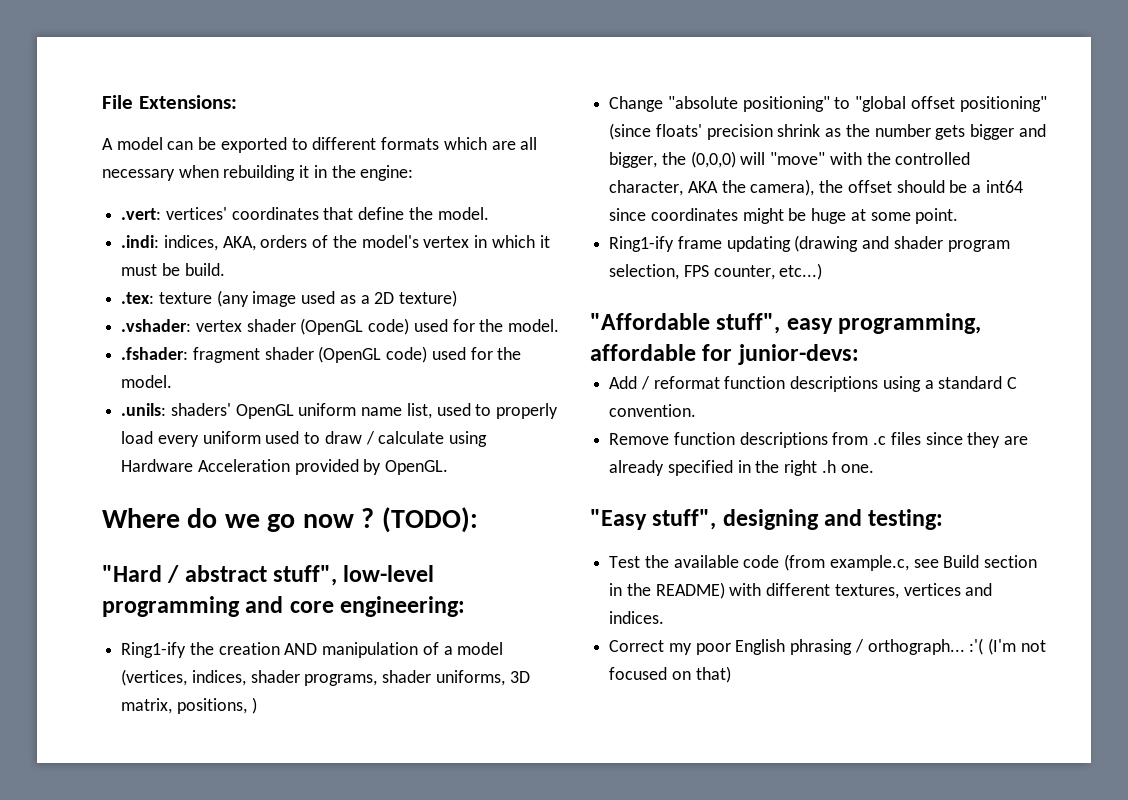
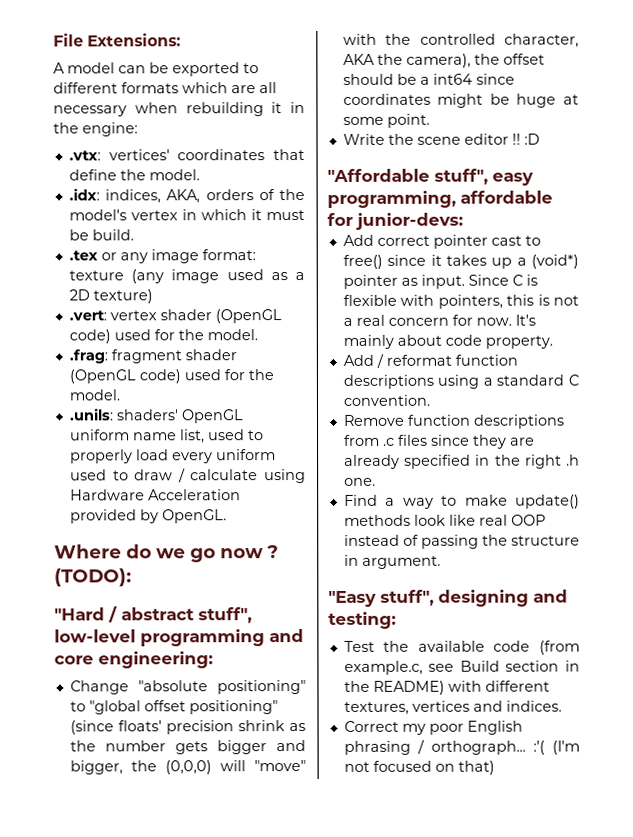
- .vert: vertices' coordinates that define the model.
+ .vtx: vertices' coordinates that define the model.
- .indi: indices, AKA, orders of the model's vertex in which it must be build.
+ .idx: indices, AKA, orders of the model's vertex in which it must be build.
- .tex: texture (any image used as a 2D texture)
+ .tex or any image format: texture (any image used as a 2D texture)
- .vshader: vertex shader (OpenGL code) used for the model.
+ .vert: vertex shader (OpenGL code) used for the model.
- .fshader: fragment shader (OpenGL code) used for the model.
+ .frag: fragment shader (OpenGL code) used for the model.
- Ring1-ify the creation AND manipulation of a model (vertices, indices, shader programs, shader uniforms, 3D matrix, positions, )
- Ring1-ify frame updating (drawing and shader program selection, FPS counter, etc...)
+ Write the scene editor !! :D
+ Add correct pointer cast to free() since it takes up a (void*) pointer as input. Since C is flexible with pointers, this is not a real concern for now. It's mainly about code property.
+ Find a way to make update() methods look like real OOP instead of passing the structure in argument.

